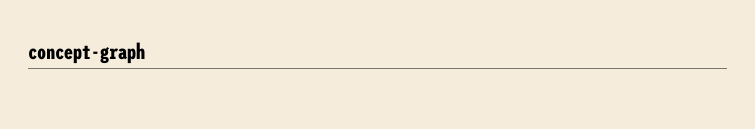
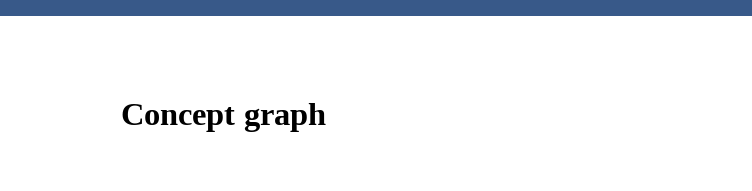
- concept-graph
+ Concept graph

